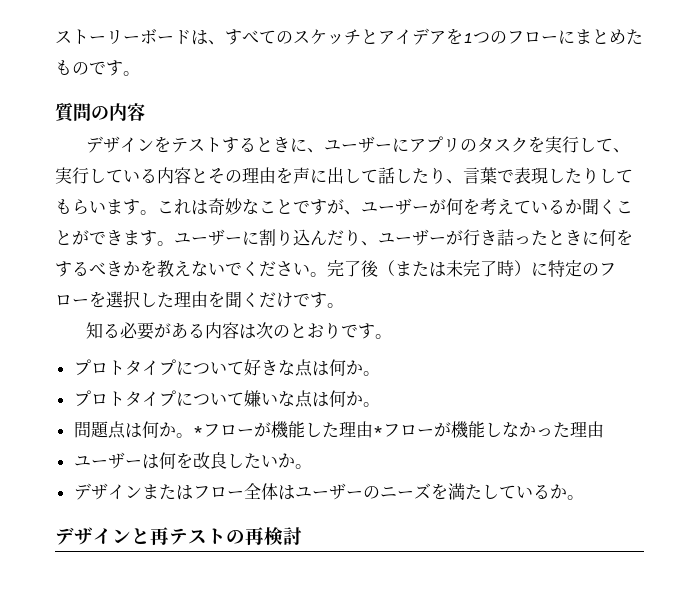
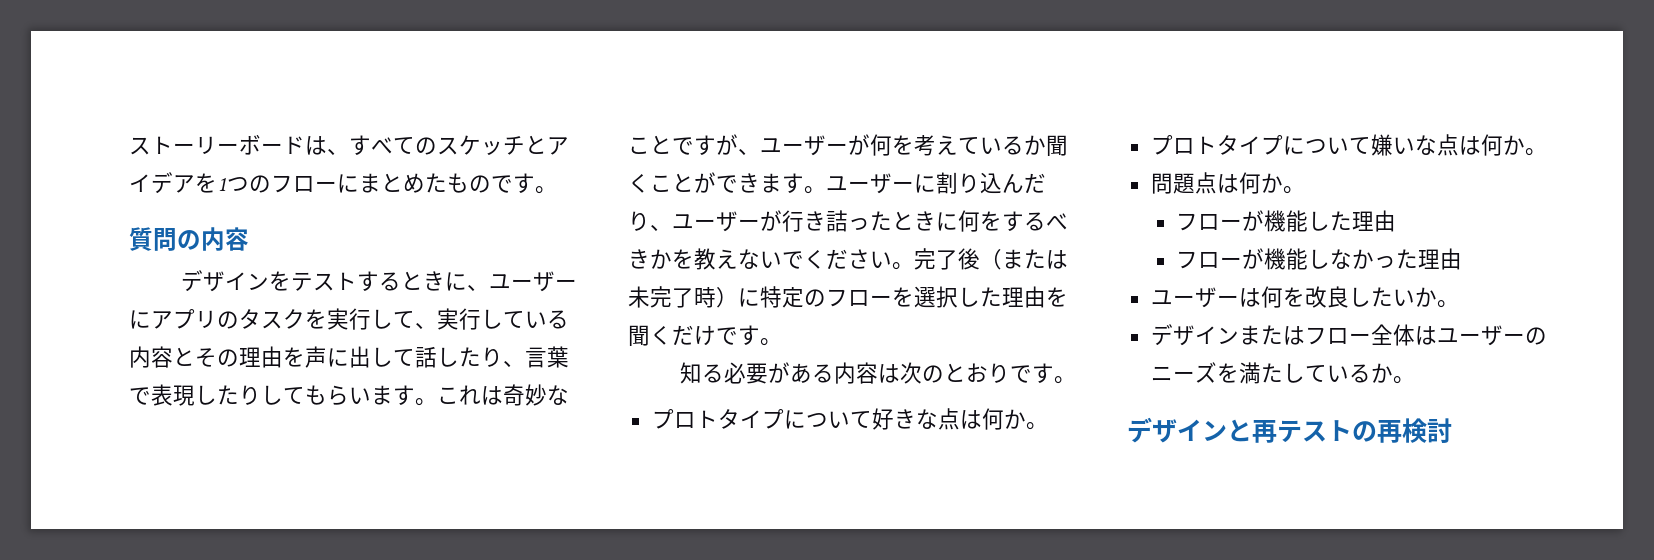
- 問題点は何か。*フローが機能した理由*フローが機能しなかった理由
+ 問題点は何か。
+ フローが機能した理由
+ フローが機能しなかった理由

